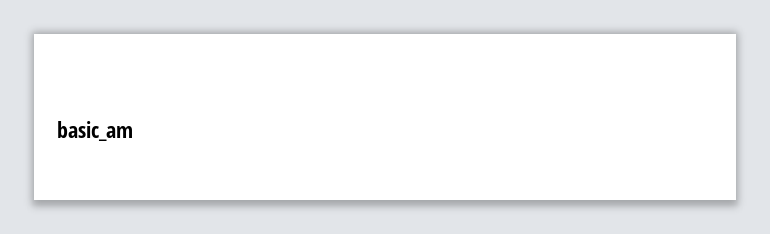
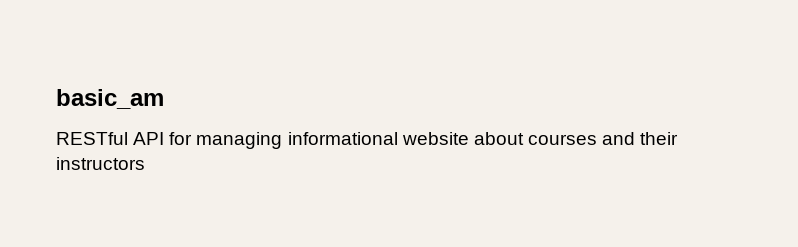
+ RESTful API for managing informational website about courses and their instructors

